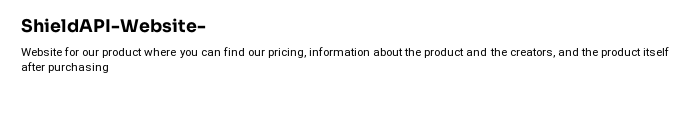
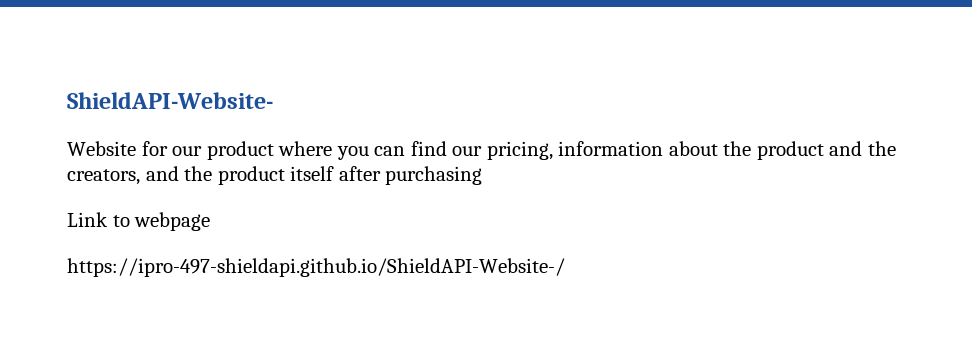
+ Link to webpage
+ https://ipro-497-shieldapi.github.io/ShieldAPI-Website-/

